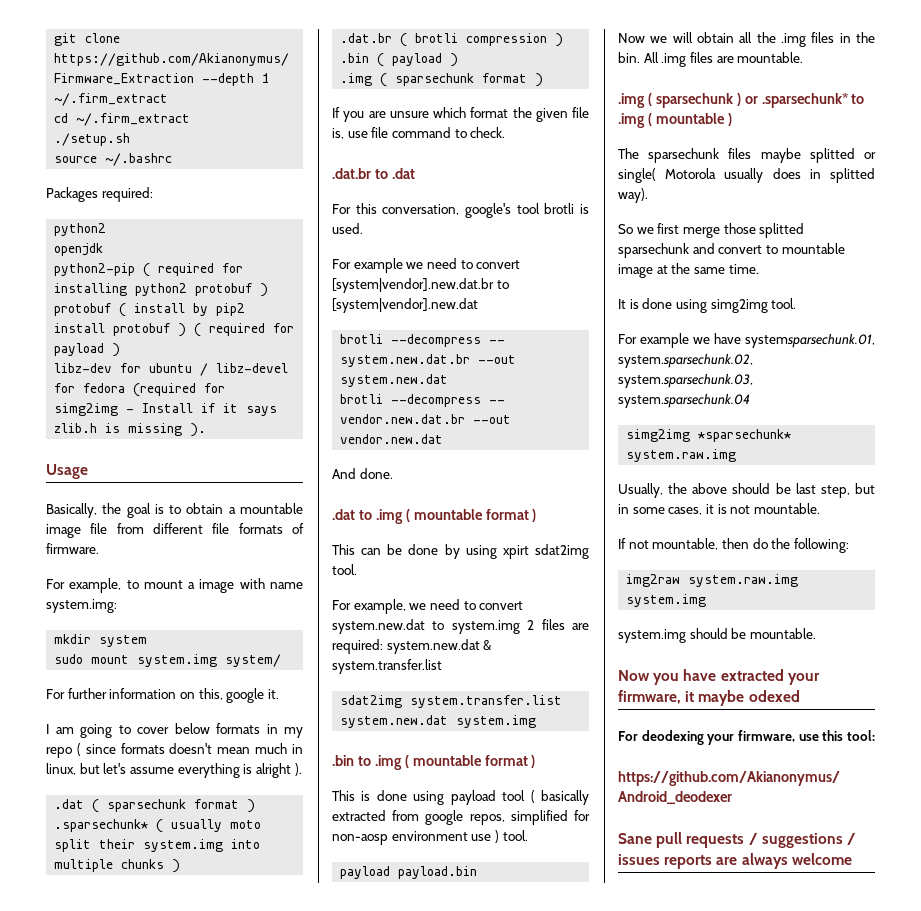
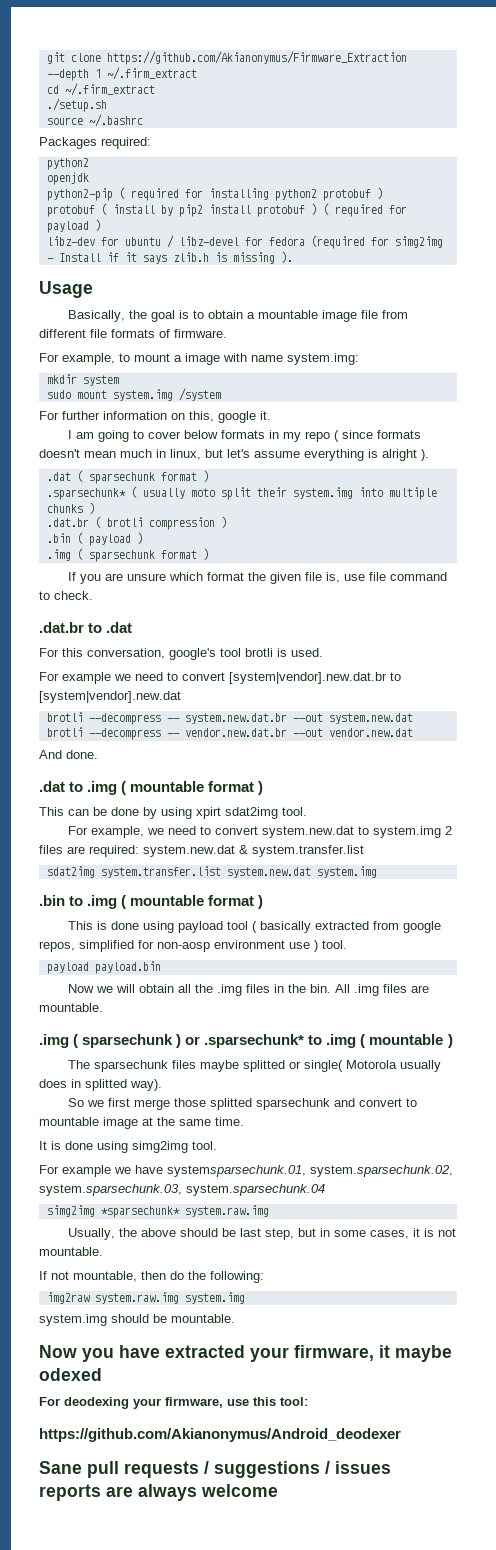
- sudo mount system.img system/
+ sudo mount system.img /system

